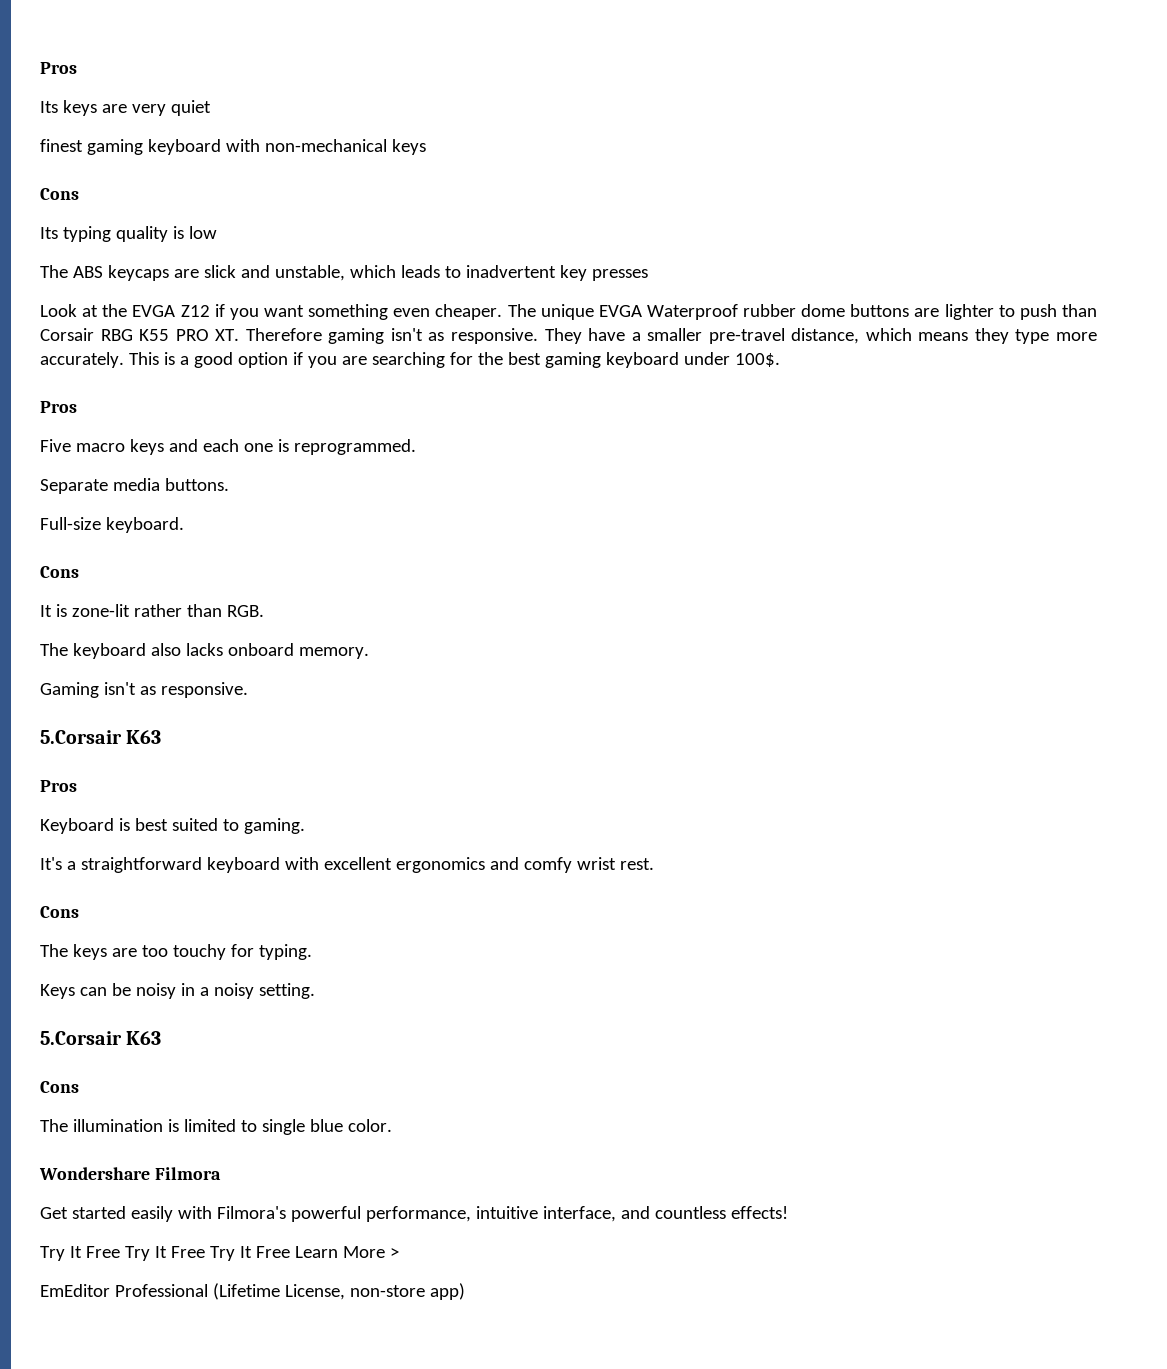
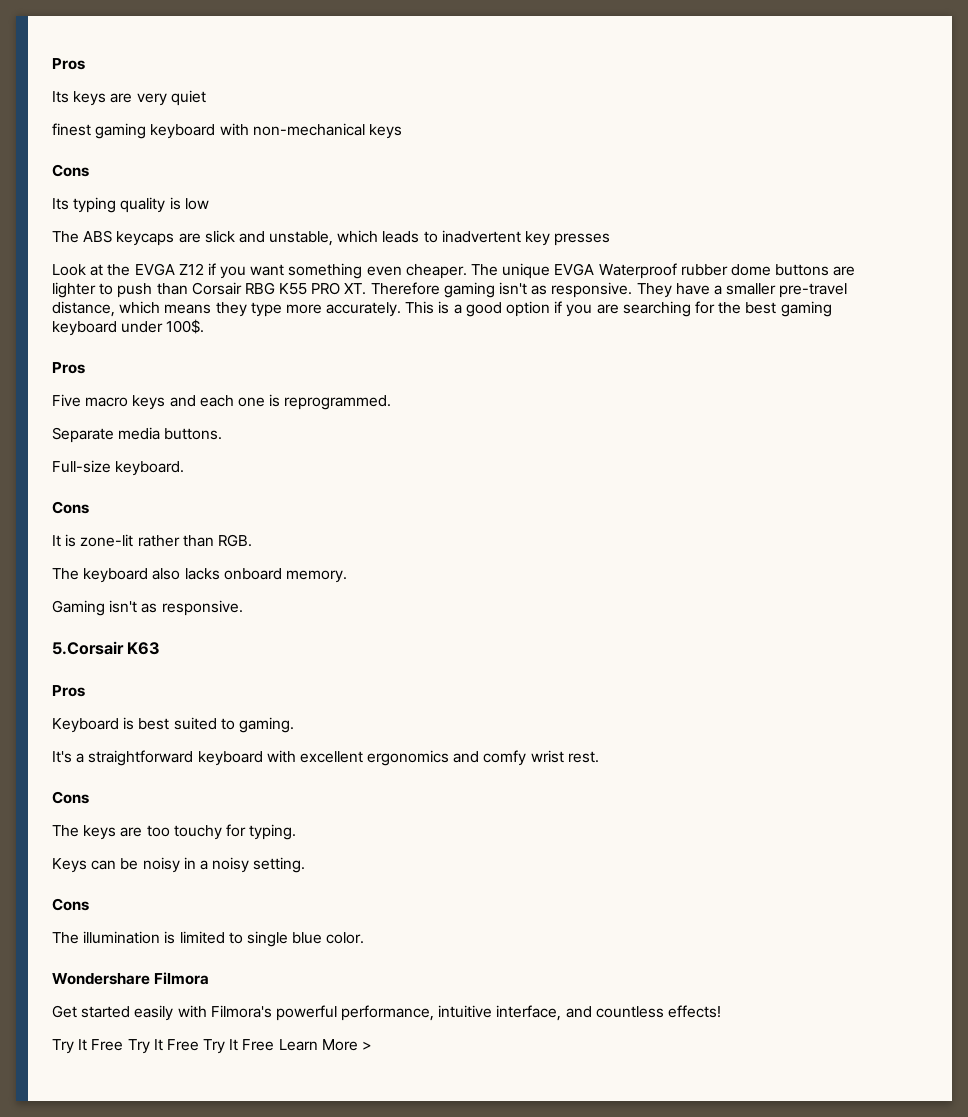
  Keys can be noisy in a noisy setting.
- 5.Corsair K63
- EmEditor Professional (Lifetime License, non-store app)

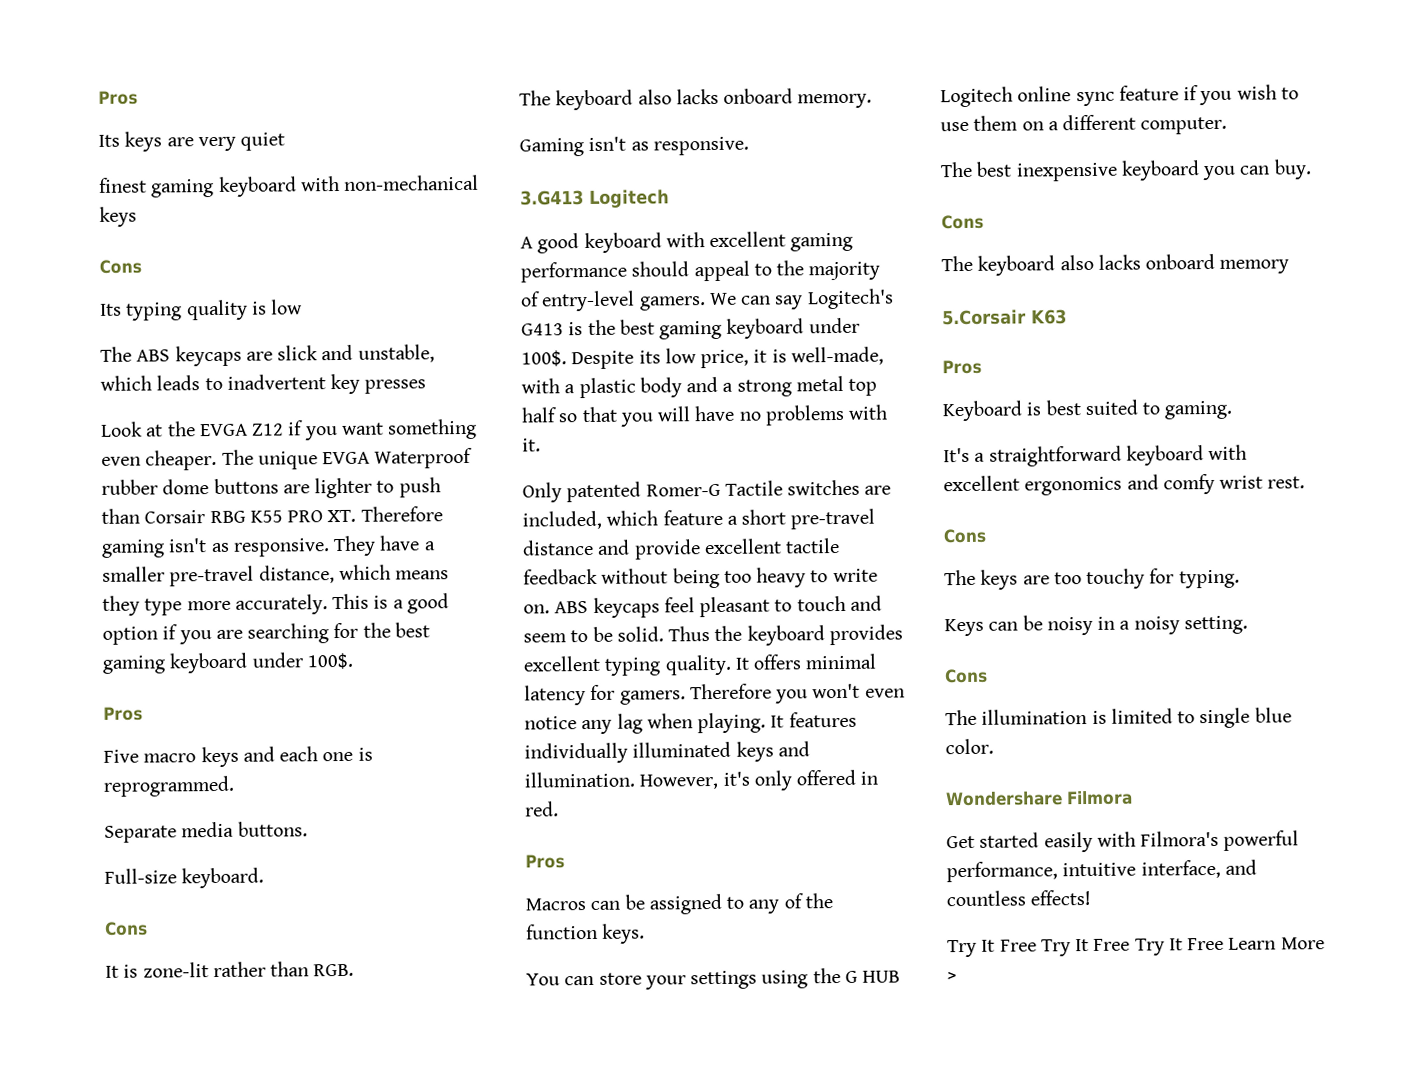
+ 3.G413 Logitech
+ A good keyboard with excellent gaming performance should appeal to the majority of entry-level gamers. We can say Logitech's G413 is the best gaming keyboard under 100$. Despite its low price, it is well-made, with a plastic body and a strong metal top half so that you will have no problems with it.
+ Only patented Romer-G Tactile switches are included, which feature a short pre-travel distance and provide excellent tactile feedback without being too heavy to write on. ABS keycaps feel pleasant to touch and seem to be solid. Thus the keyboard provides excellent typing quality. It offers minimal latency for gamers. Therefore you won't even notice any lag when playing. It features individually illuminated keys and illumination. However, it's only offered in red.
+ Pros
+ Macros can be assigned to any of the function keys.
+ You can store your settings using the G HUB Logitech online sync feature if you wish to use them on a different computer.
+ The best inexpensive keyboard you can buy.
+ Cons
+ The keyboard also lacks onboard memory

